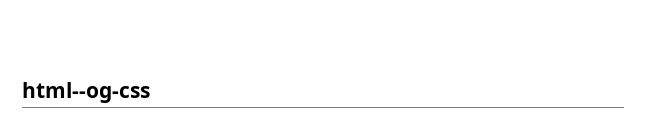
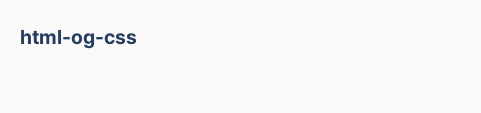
- html--og-css
+ html-og-css

